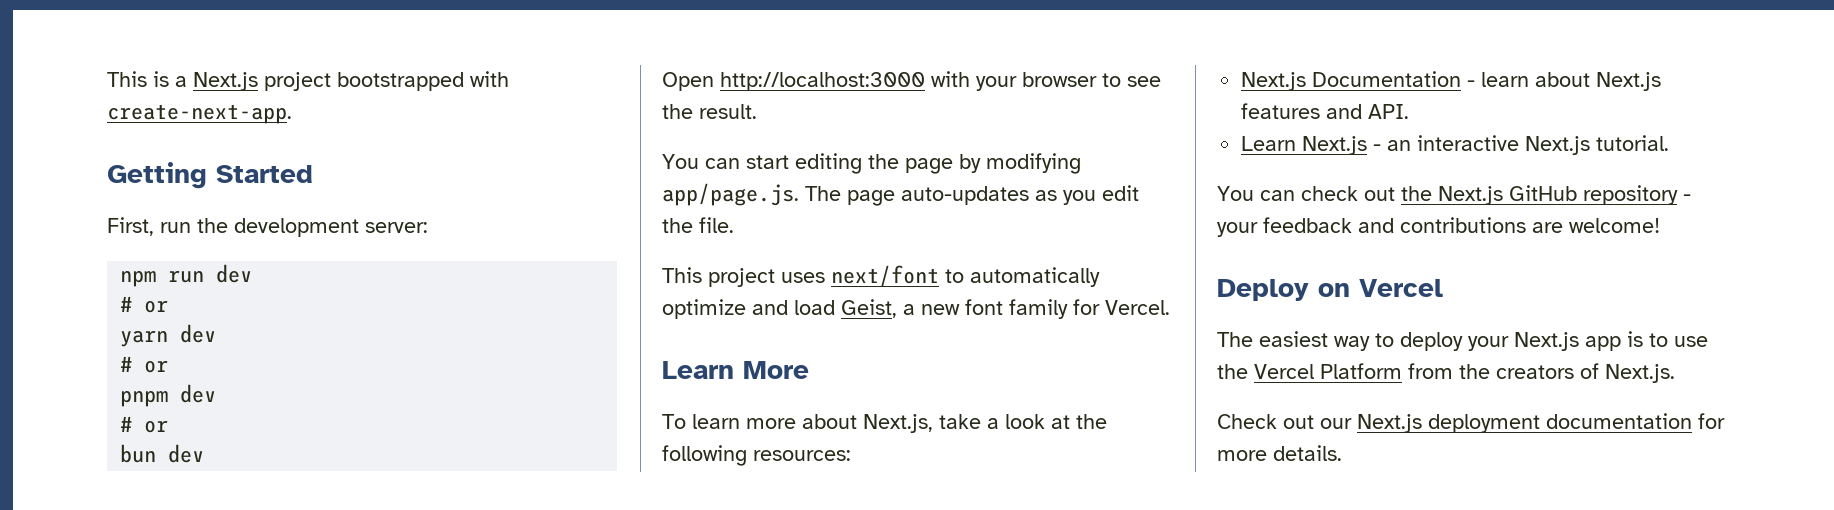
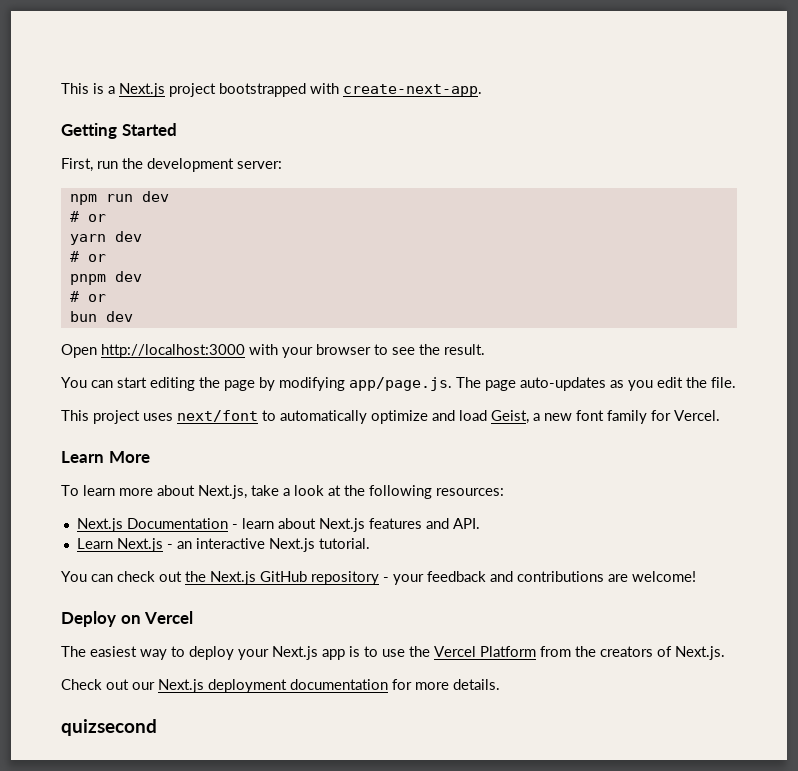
+ quizsecond

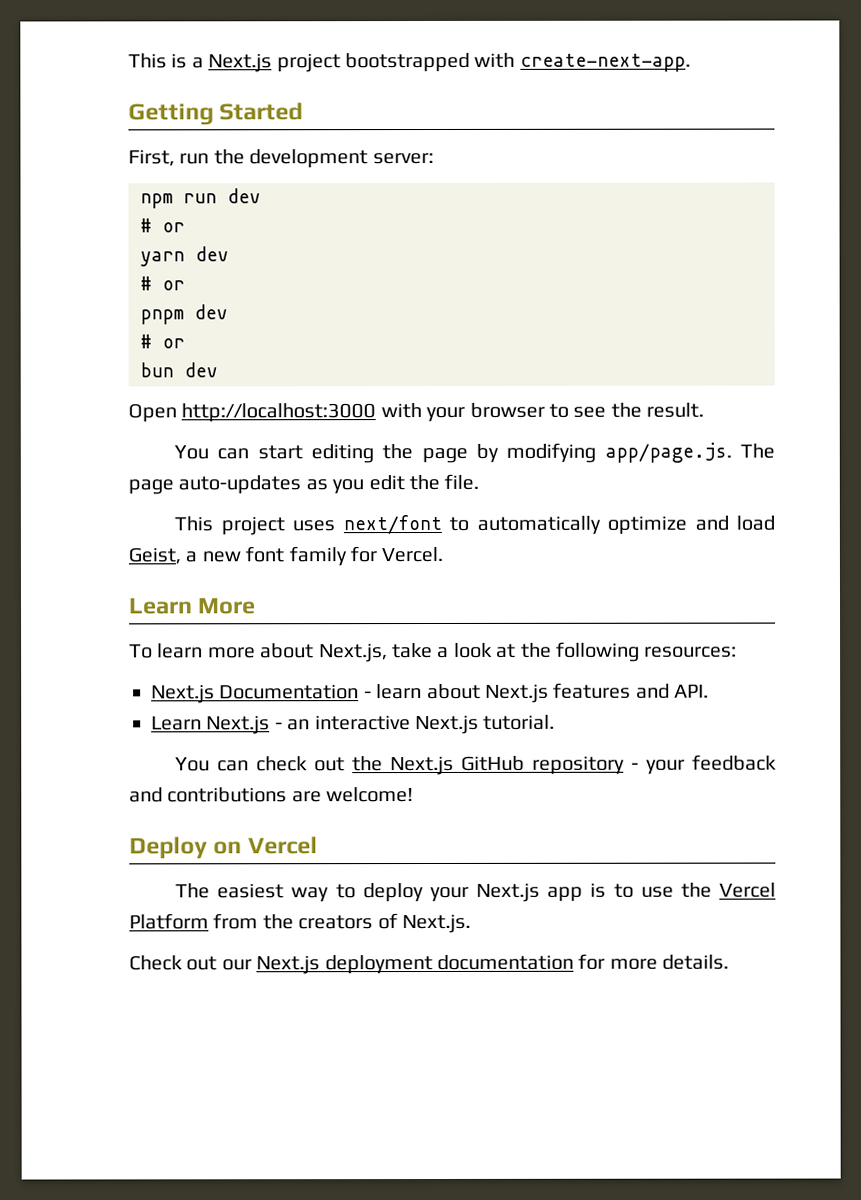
- quizsecond

